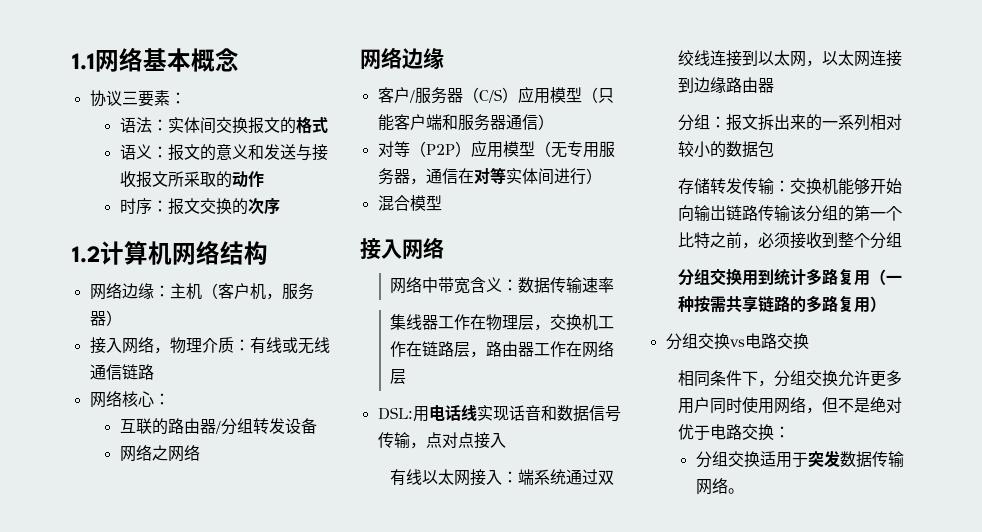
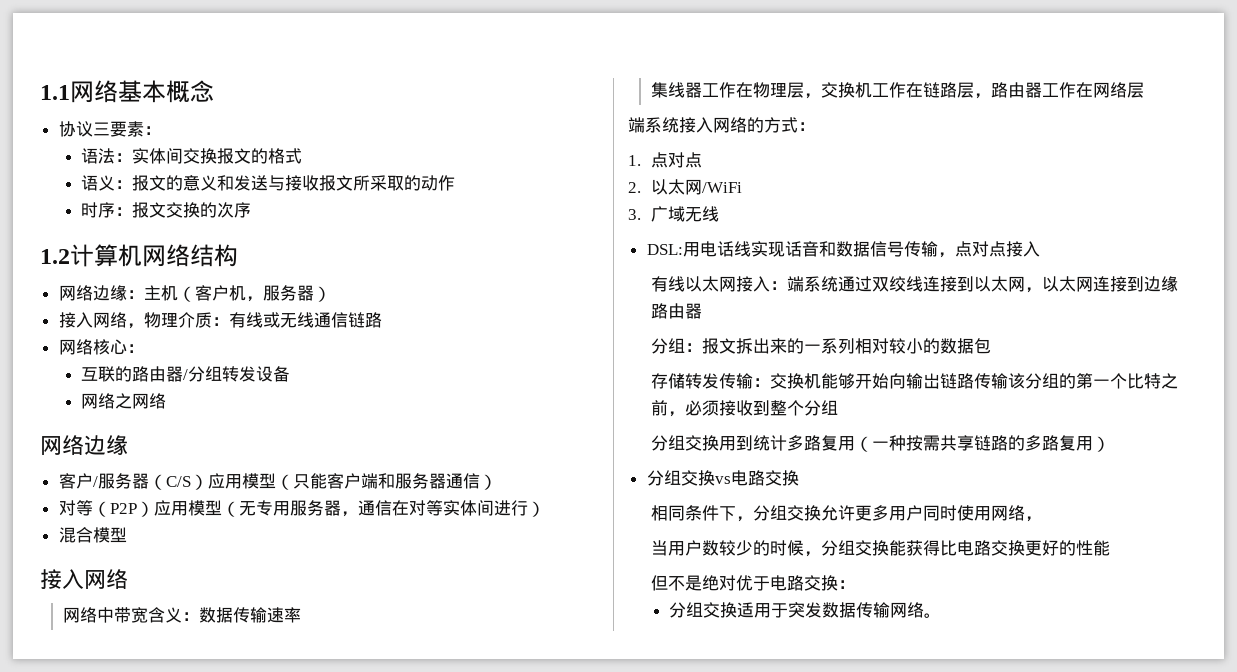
+ 端系统接入网络的方式：
+ 1.点对点
+ 2.以太网/WiFi
+ 3.广域无线
- 相同条件下，分组交换允许更多用户同时使用网络，但不是绝对优于电路交换：
+ 相同条件下，分组交换允许更多用户同时使用网络，
+ 当用户数较少的时候，分组交换能获得比电路交换更好的性能
+ 但不是绝对优于电路交换：

